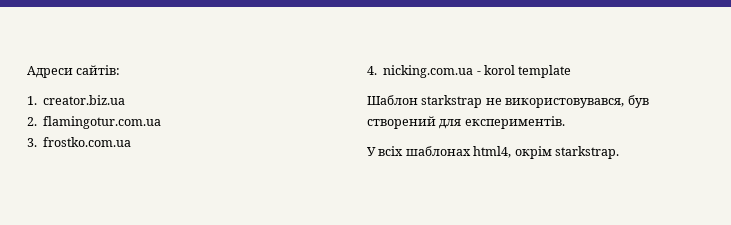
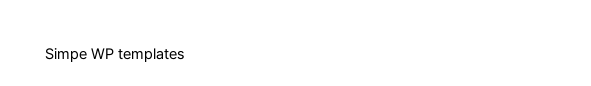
- Адреси сайтів:
- 1. creator.biz.ua
- 2. flamingotur.com.ua
- 3. frostko.com.ua
- 4. nicking.com.ua - korol template
- Шаблон starkstrap не використовувався, був створений для експериментів.
- У всіх шаблонах html4, окрім starkstrap.
+ Simpe WP templates

